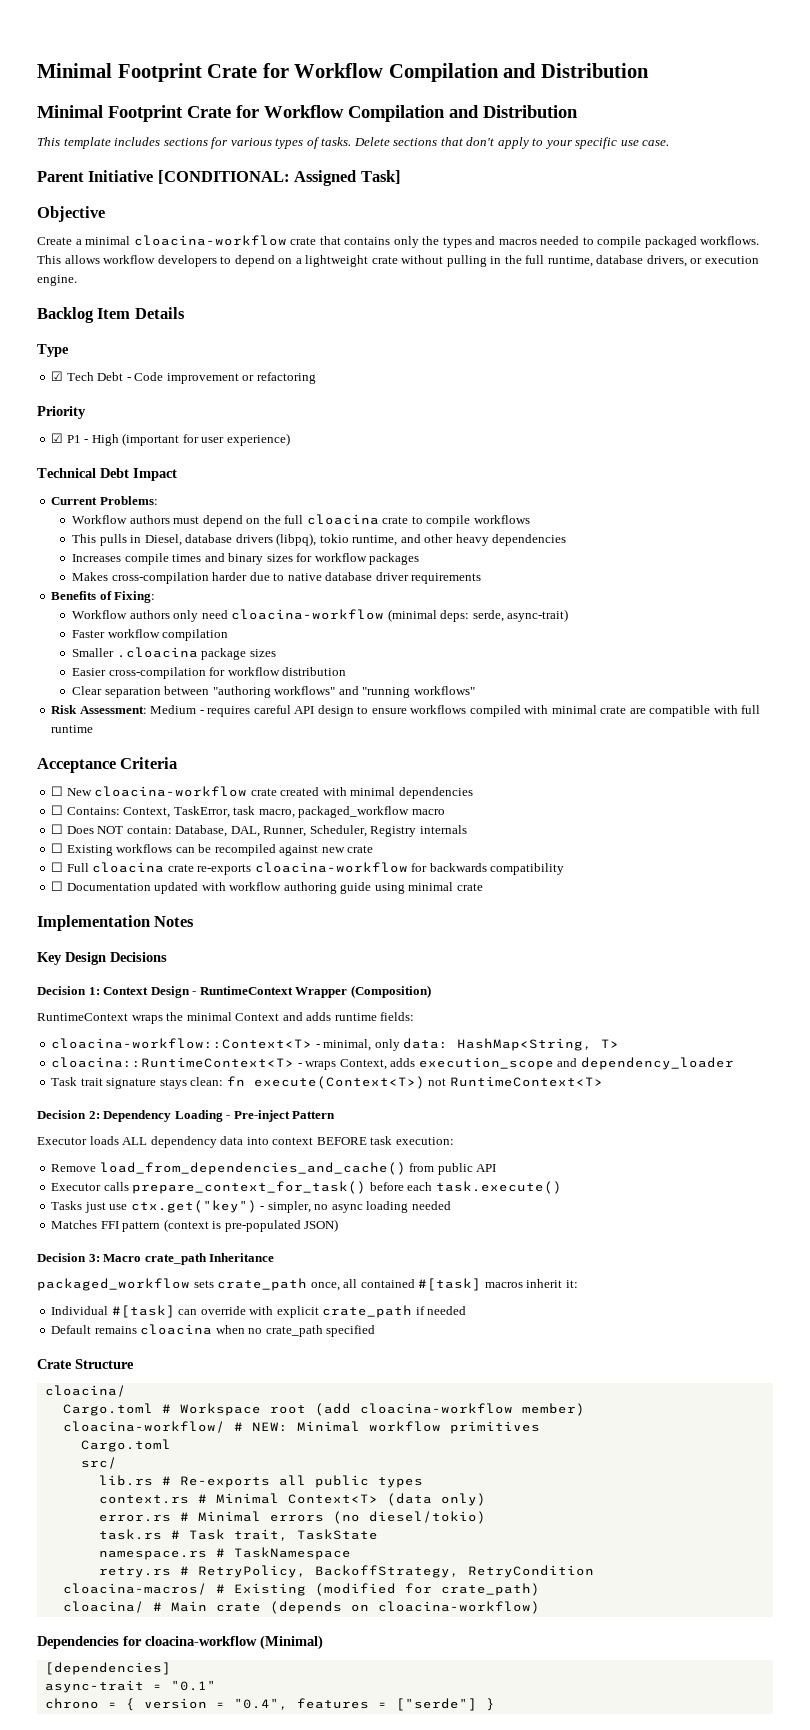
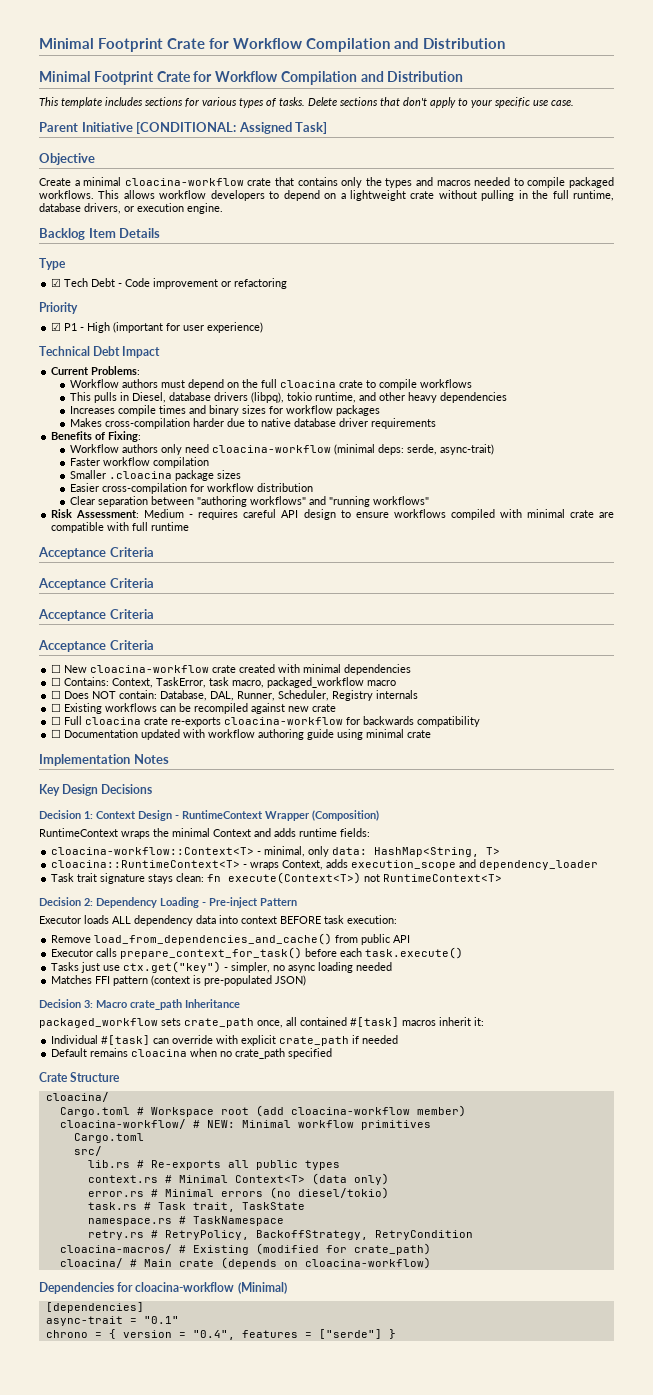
  Risk Assessment: Medium - requires careful API design to ensure workflows compiled with minimal crate are compatible with full runtime
+ Acceptance Criteria
+ Acceptance Criteria
+ Acceptance Criteria

